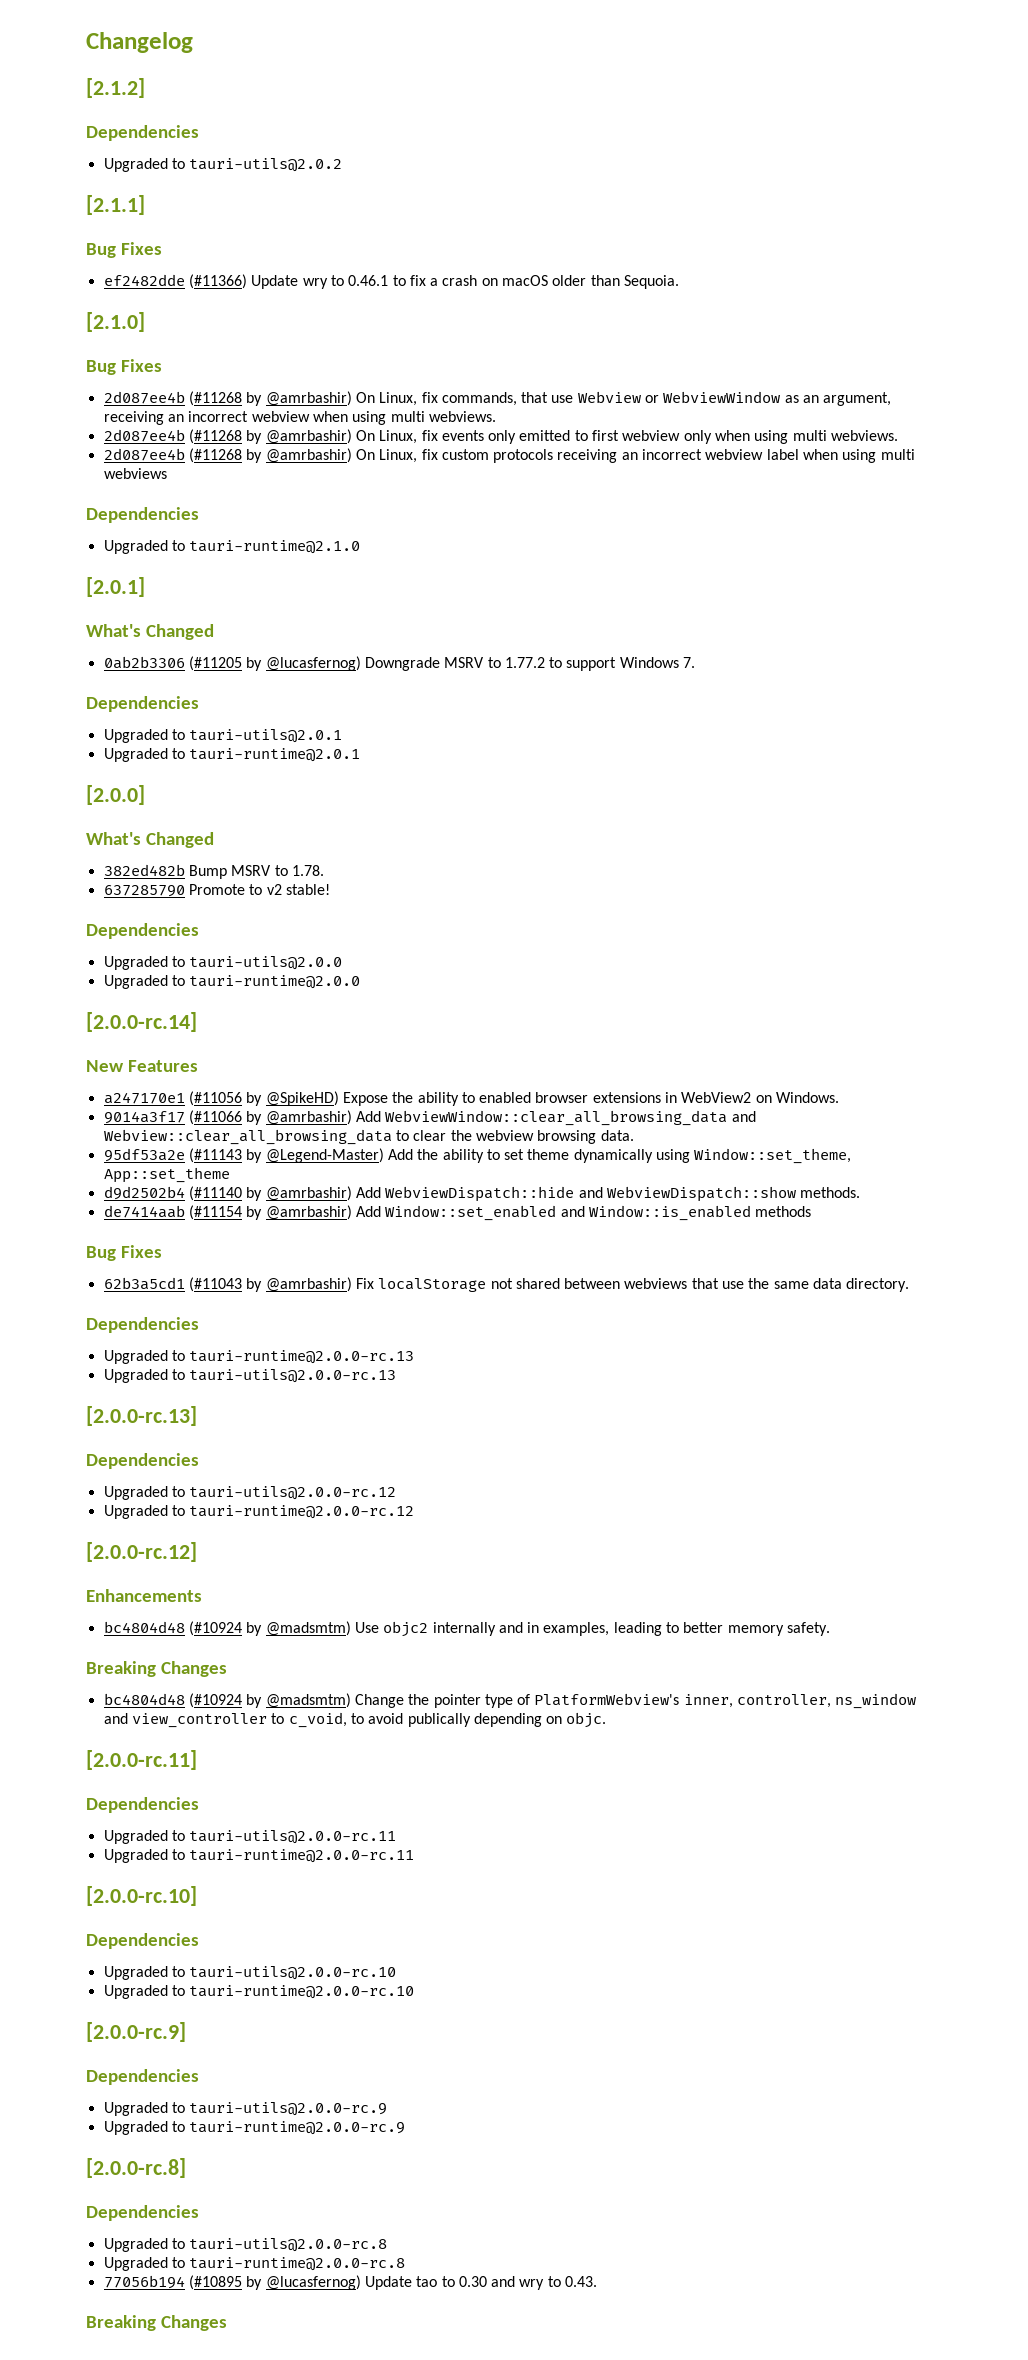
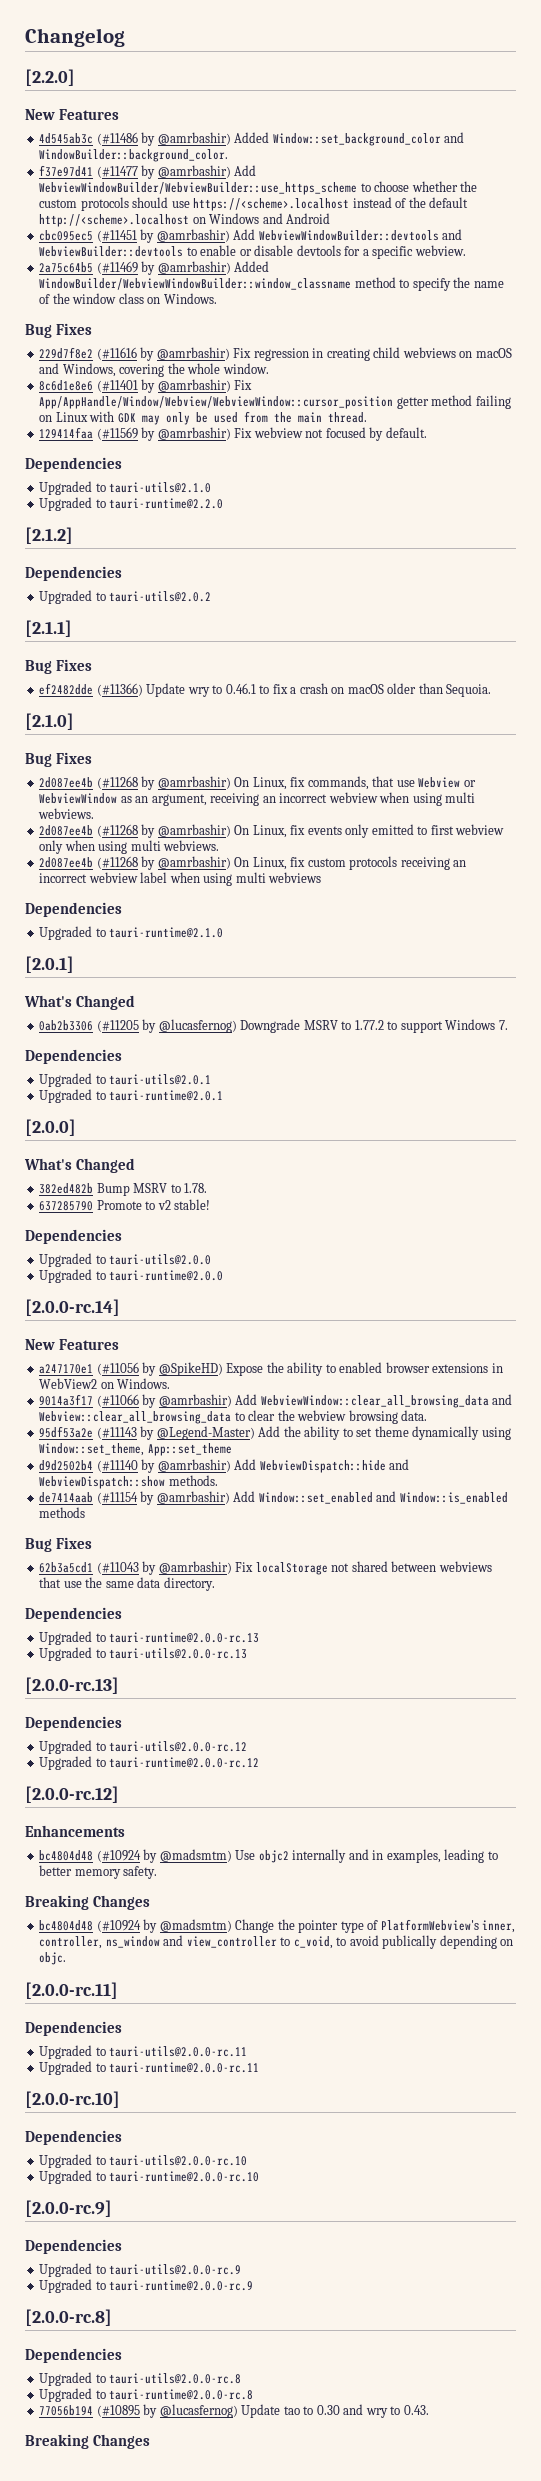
+ [2.2.0]
+ New Features
+ 4d545ab3c (#11486 by @amrbashir) Added Window::set_background_color and WindowBuilder::background_color.
+ f37e97d41 (#11477 by @amrbashir) Add WebviewWindowBuilder/WebviewBuilder::use_https_scheme to choose whether the custom protocols should use https://<scheme>.localhost instead of the default http://<scheme>.localhost on Windows and Android
+ cbc095ec5 (#11451 by @amrbashir) Add WebviewWindowBuilder::devtools and WebviewBuilder::devtools to enable or disable devtools for a specific webview.
+ 2a75c64b5 (#11469 by @amrbashir) Added WindowBuilder/WebviewWindowBuilder::window_classname method to specify the name of the window class on Windows.
+ Bug Fixes
+ 229d7f8e2 (#11616 by @amrbashir) Fix regression in creating child webviews on macOS and Windows, covering the whole window.
+ 8c6d1e8e6 (#11401 by @amrbashir) Fix App/AppHandle/Window/Webview/WebviewWindow::cursor_position getter method failing on Linux with GDK may only be used from the main thread.
+ 129414faa (#11569 by @amrbashir) Fix webview not focused by default.
+ Dependencies
+ Upgraded to tauri-utils@2.1.0
+ Upgraded to tauri-runtime@2.2.0

